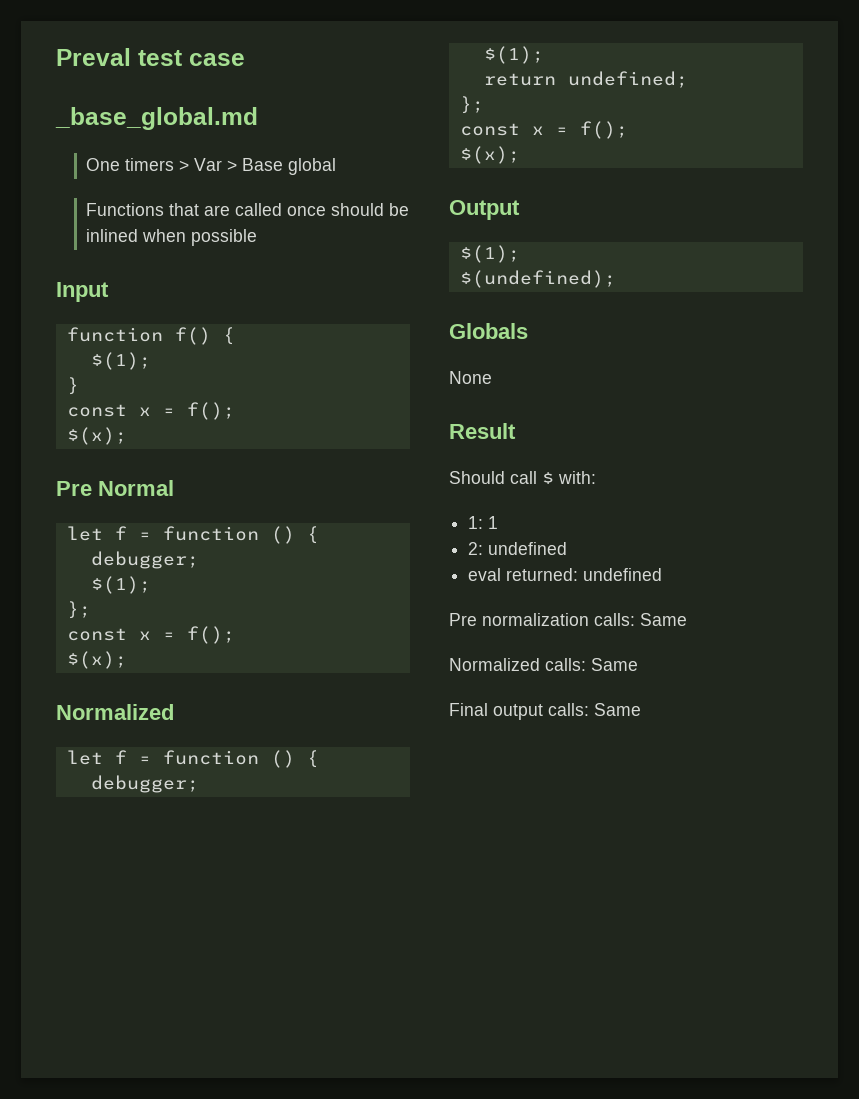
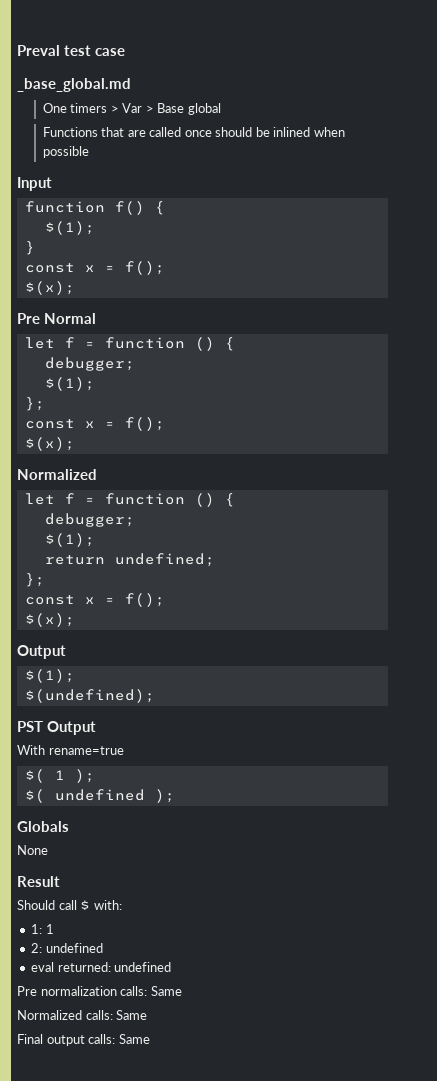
+ PST Output
+ With rename=true
+ $( 1 );
+ $( undefined );

